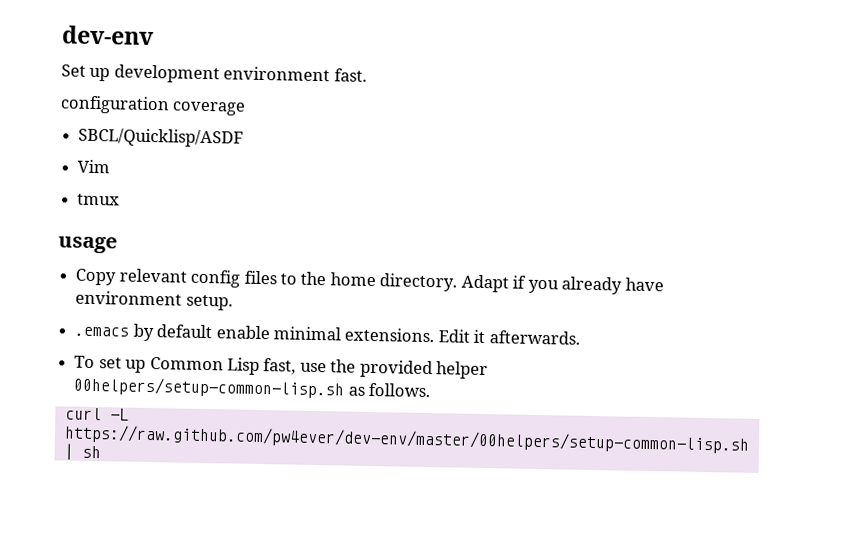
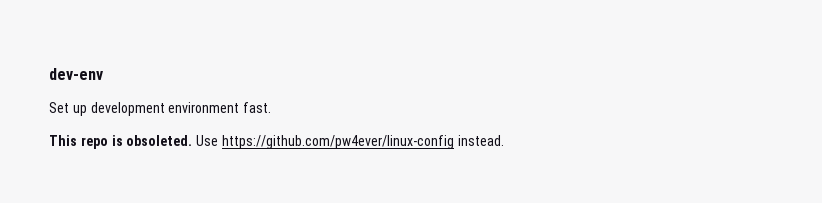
- configuration coverage
- SBCL/Quicklisp/ASDF
- Vim
- tmux
- usage
- Copy relevant config files to the home directory. Adapt if you already have environment setup.
- .emacs by default enable minimal extensions. Edit it afterwards.
- To set up Common Lisp fast, use the provided helper 00helpers/setup-common-lisp.sh as follows.
- curl -L https://raw.github.com/pw4ever/dev-env/master/00helpers/setup-common-lisp.sh | sh
+ This repo is obsoleted. Use https://github.com/pw4ever/linux-config instead.

